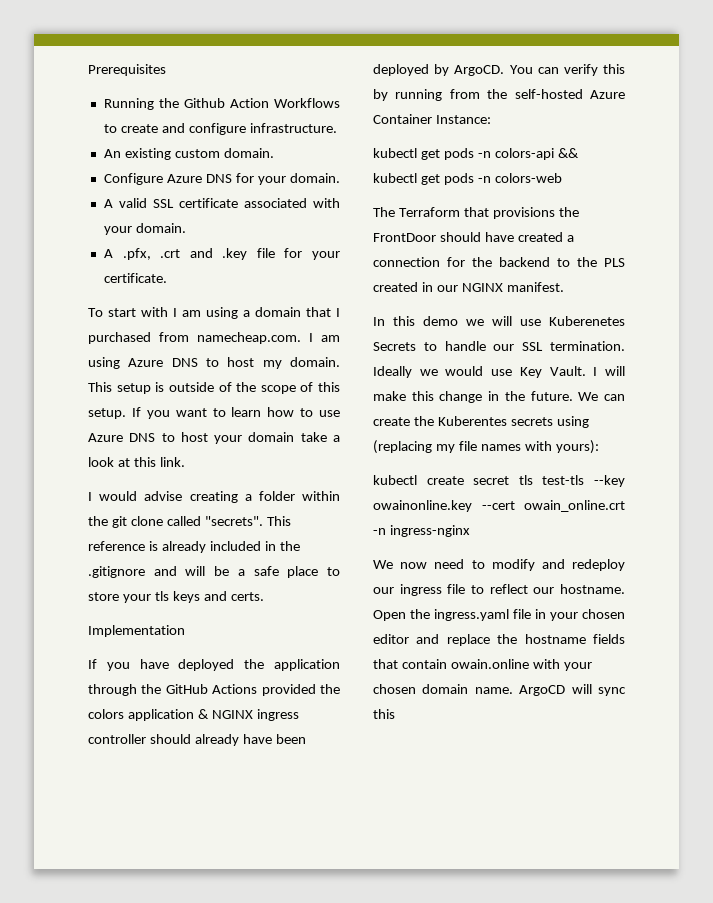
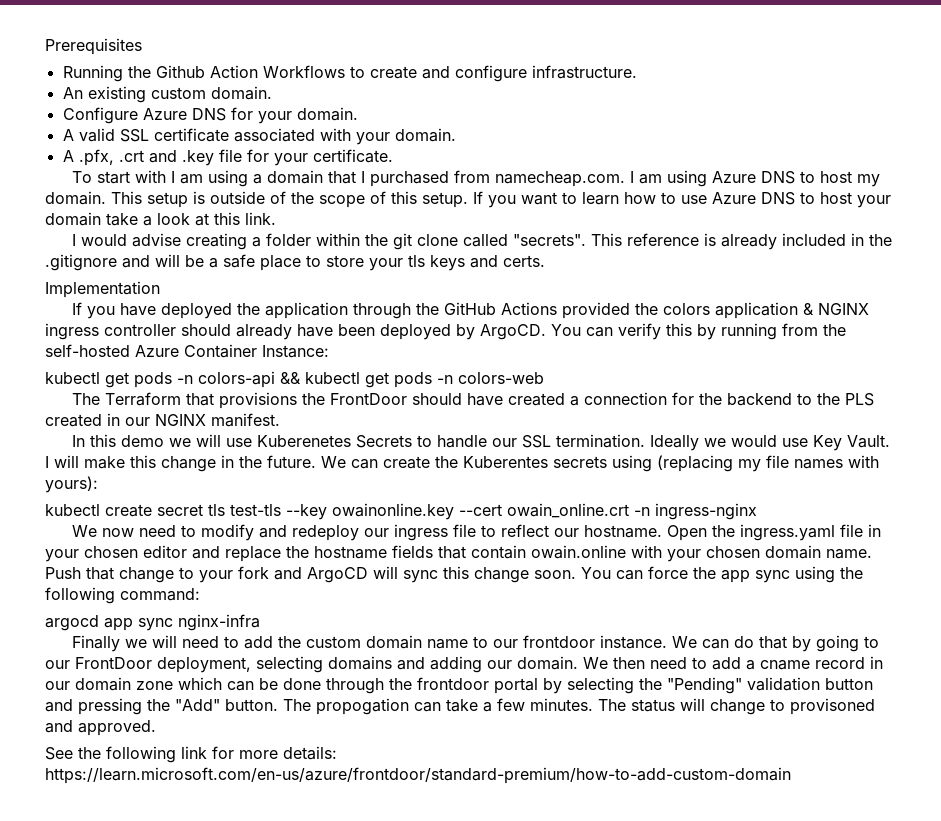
- ArgoCD will sync this
+ Push that change to your fork and ArgoCD will sync this change soon. You can force the app sync using the following command:
+ argocd app sync nginx-infra
+ Finally we will need to add the custom domain name to our frontdoor instance. We can do that by going to our FrontDoor deployment, selecting domains and adding our domain. We then need to add a cname record in our domain zone which can be done through the frontdoor portal by selecting the "Pending" validation button and pressing the "Add" button. The propogation can take a few minutes. The status will change to provisoned and approved.
+ See the following link for more details: https://learn.microsoft.com/en-us/azure/frontdoor/standard-premium/how-to-add-custom-domain

